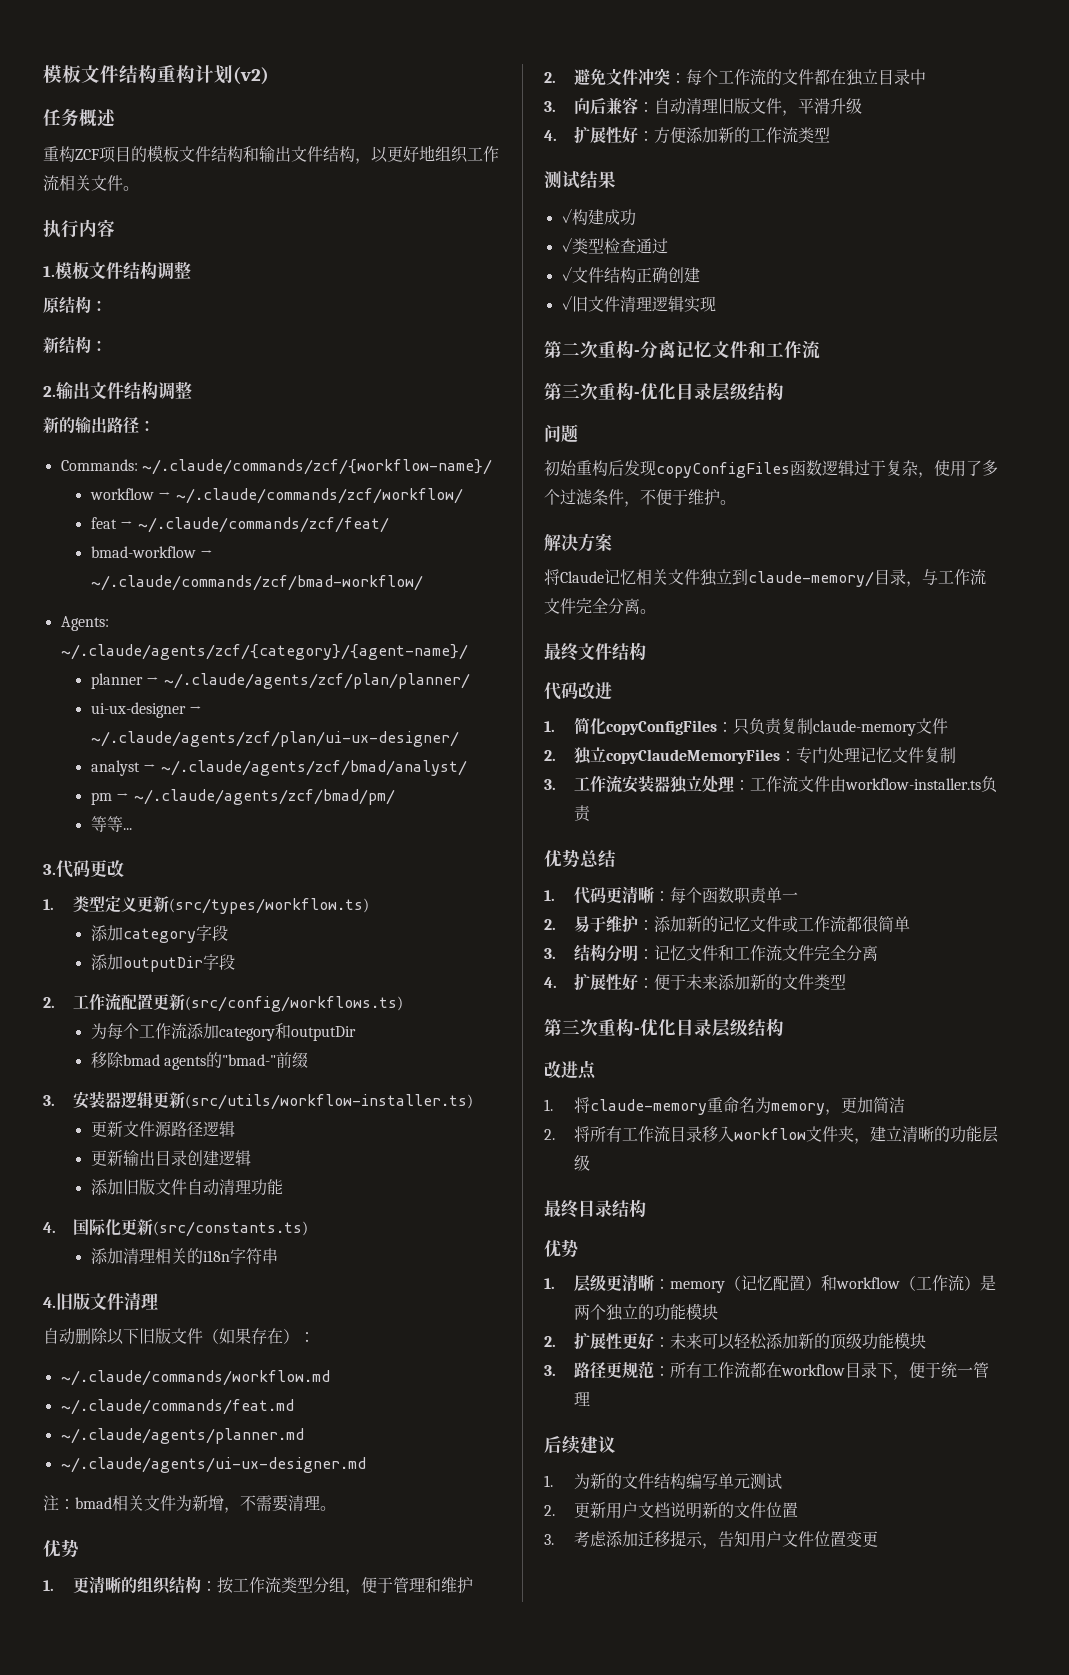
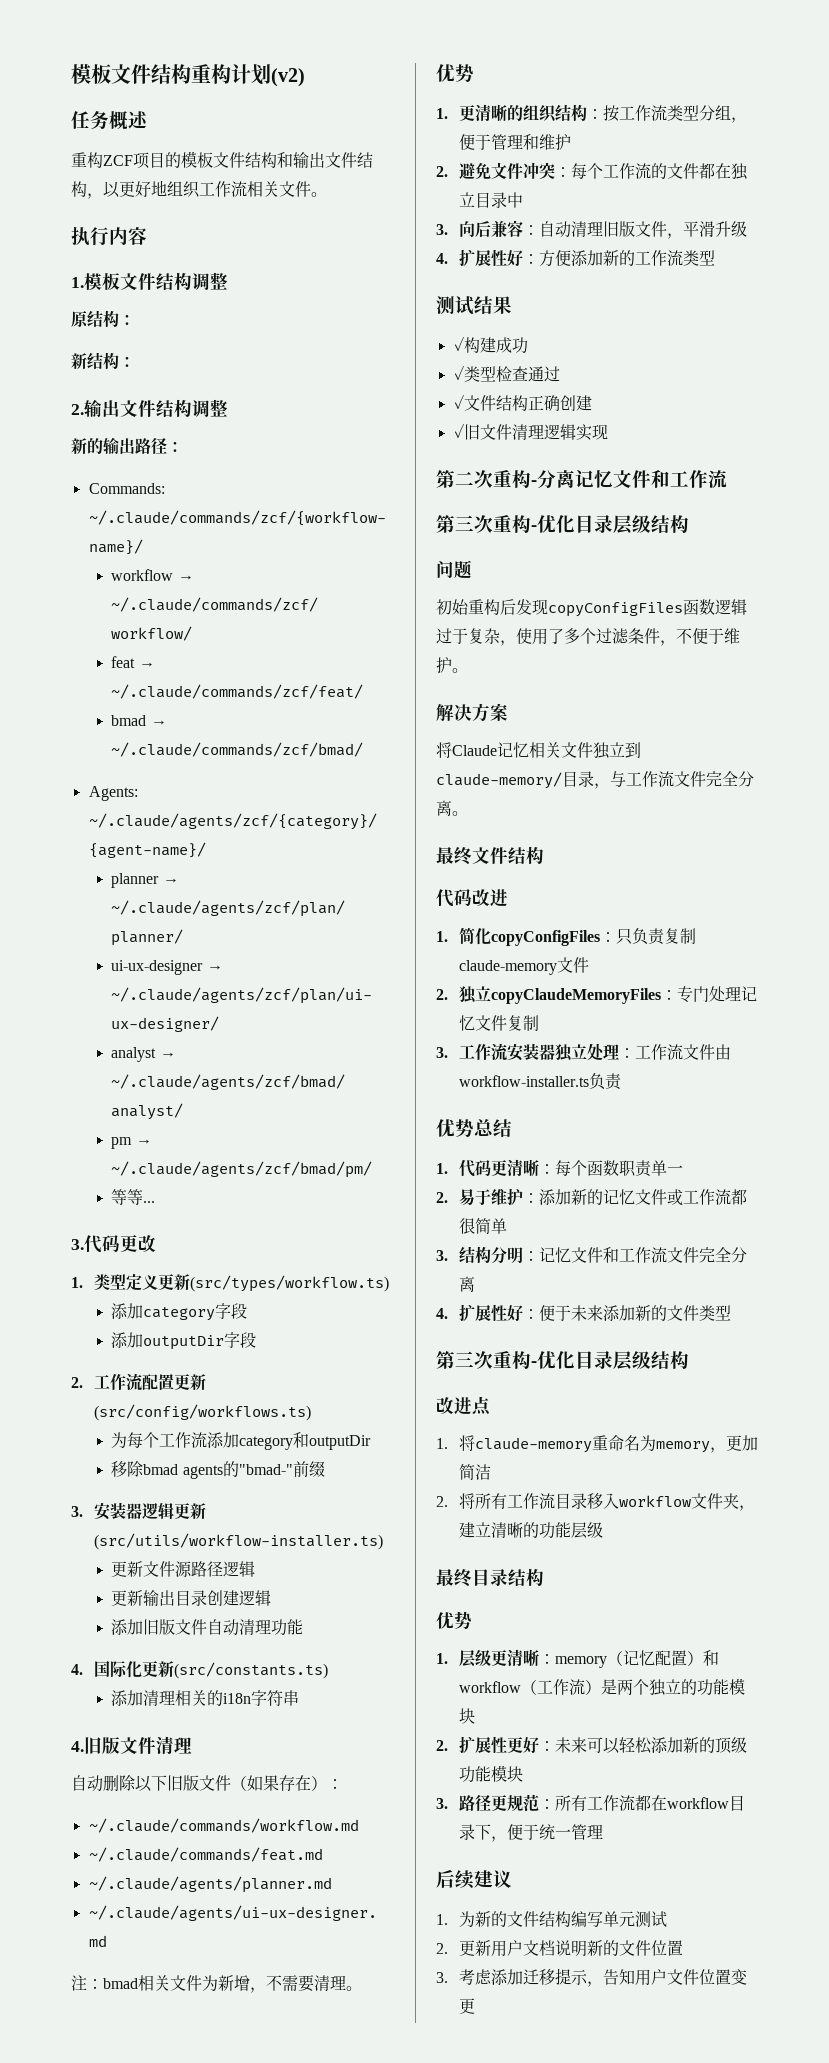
- bmad-workflow → ~/.claude/commands/zcf/bmad-workflow/
+ bmad → ~/.claude/commands/zcf/bmad/

